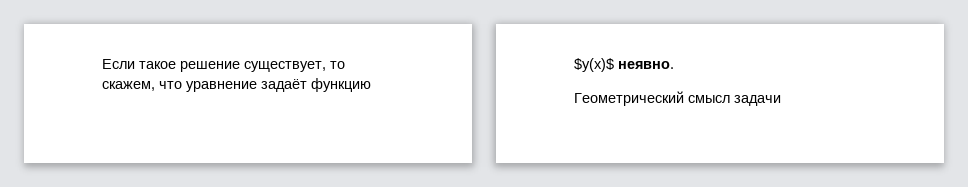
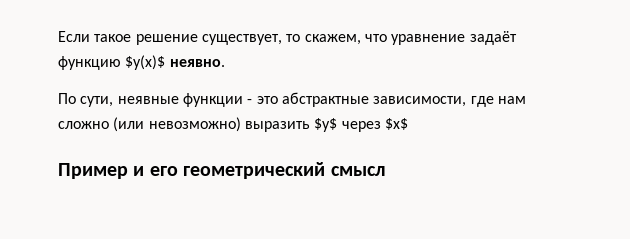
- Геометрический смысл задачи
+ По сути, неявные функции - это абстрактные зависимости, где нам сложно (или невозможно) выразить $y$ через $x$
+ Пример и его геометрический смысл

